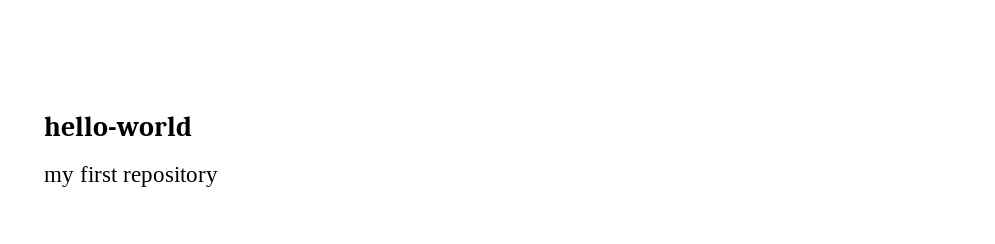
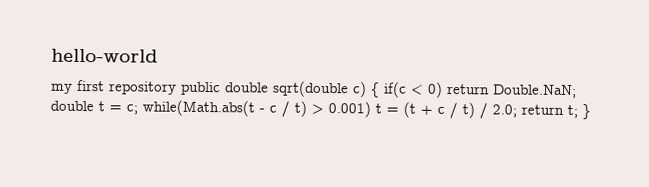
- my first repository
+ my first repository public double sqrt(double c) { if(c < 0) return Double.NaN; double t = c; while(Math.abs(t - c / t) > 0.001) t = (t + c / t) / 2.0; return t; }

